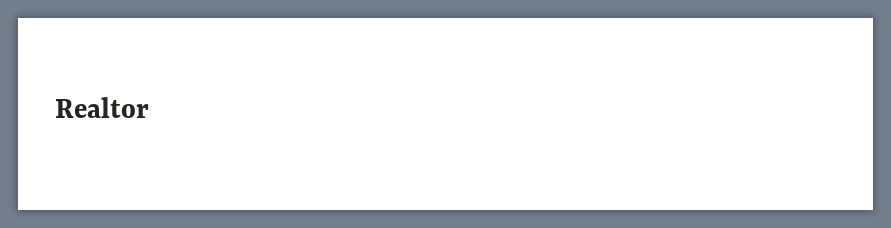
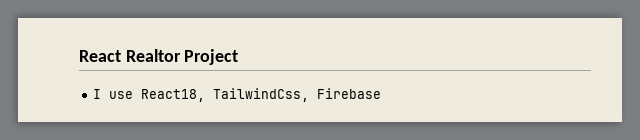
- Realtor
+ React Realtor Project
+ I use React18, TailwindCss, Firebase

